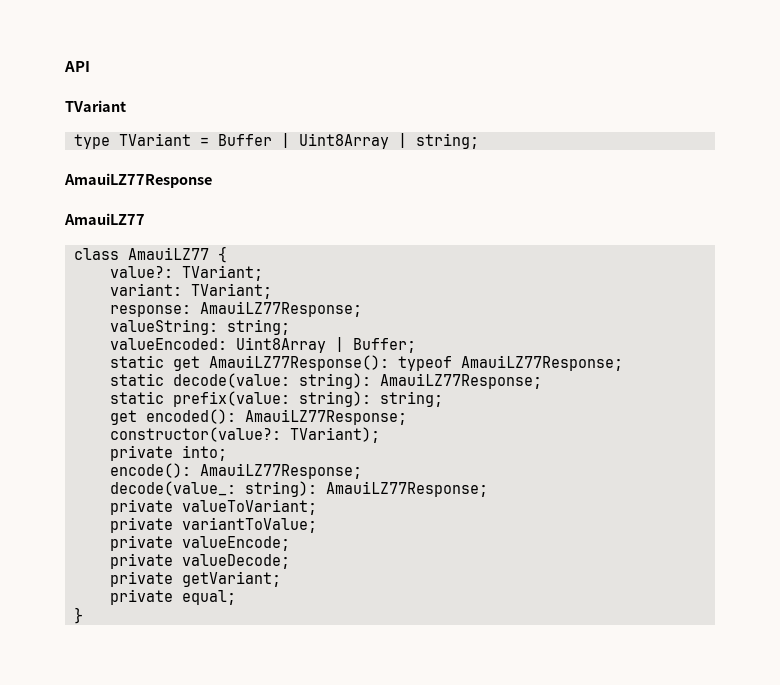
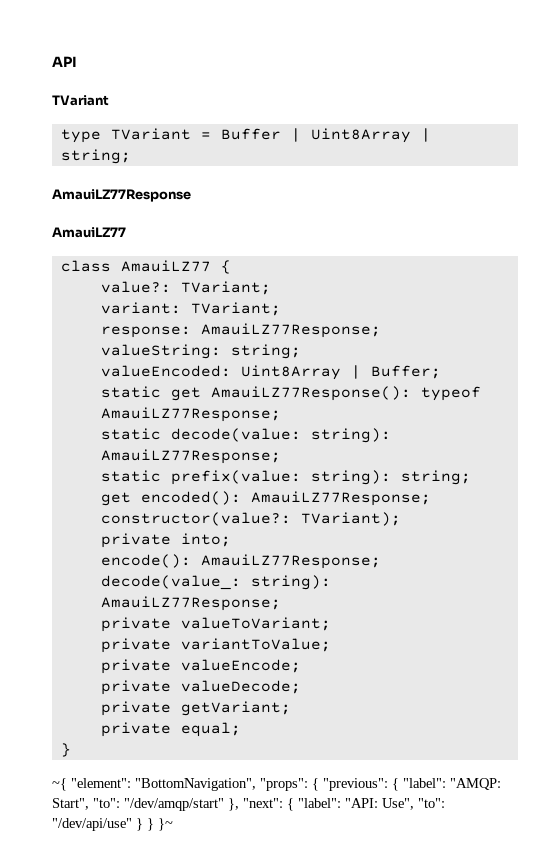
+ ~{ "element": "BottomNavigation", "props": { "previous": { "label": "AMQP: Start", "to": "/dev/amqp/start" }, "next": { "label": "API: Use", "to": "/dev/api/use" } } }~

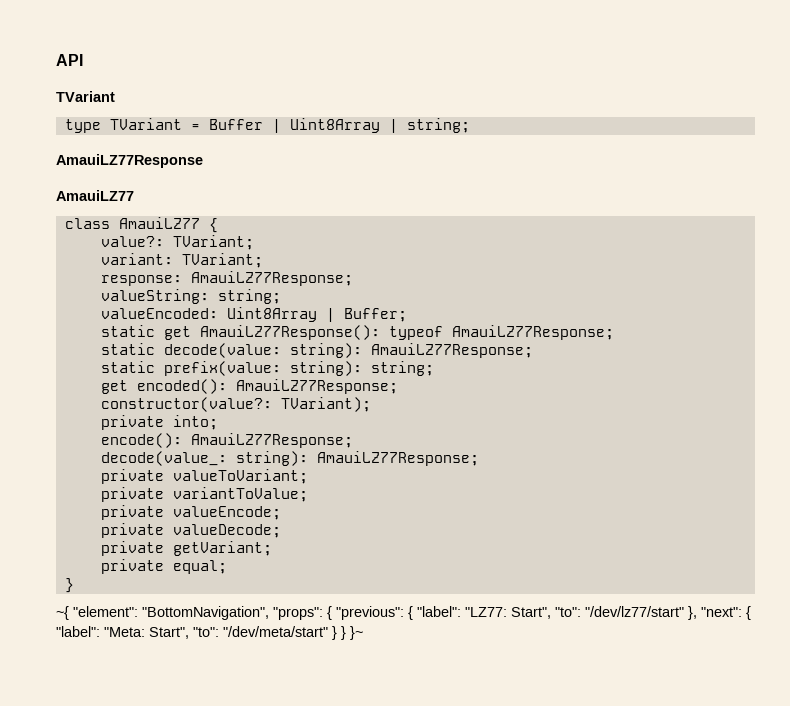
- ~{ "element": "BottomNavigation", "props": { "previous": { "label": "AMQP: Start", "to": "/dev/amqp/start" }, "next": { "label": "API: Use", "to": "/dev/api/use" } } }~
+ ~{ "element": "BottomNavigation", "props": { "previous": { "label": "LZ77: Start", "to": "/dev/lz77/start" }, "next": { "label": "Meta: Start", "to": "/dev/meta/start" } } }~

